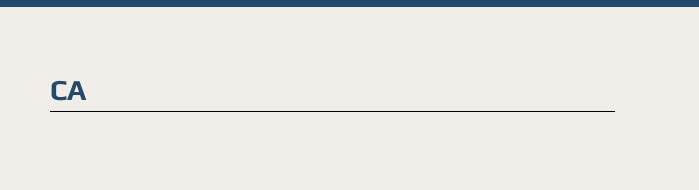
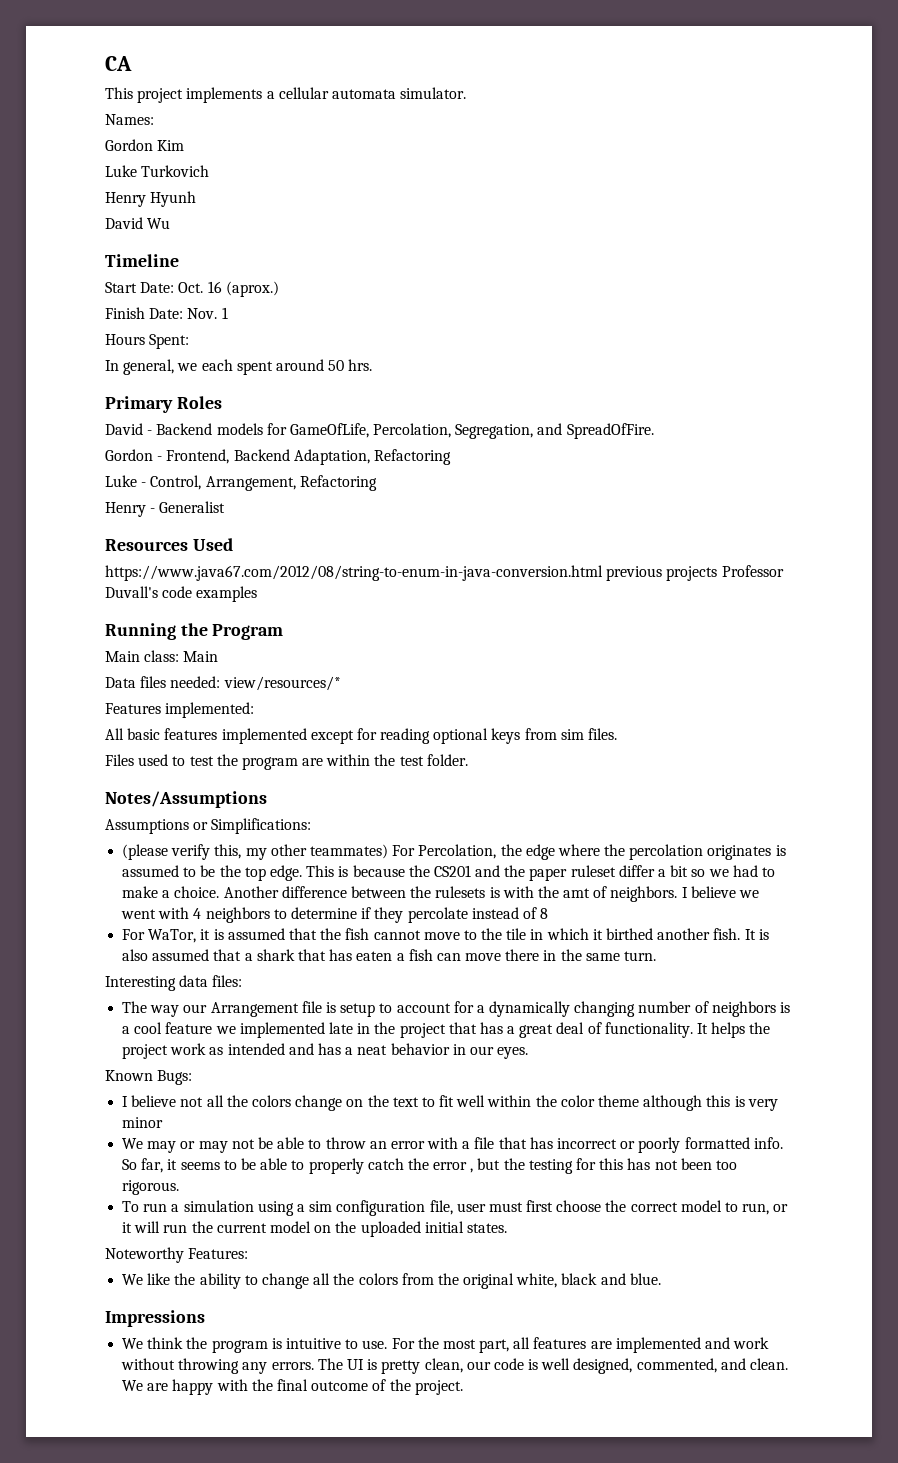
+ This project implements a cellular automata simulator.
+ Names:
+ Gordon Kim
+ Luke Turkovich
+ Henry Hyunh
+ David Wu
+ Timeline
+ Start Date: Oct. 16 (aprox.)
+ Finish Date: Nov. 1
+ Hours Spent:
+ In general, we each spent around 50 hrs.
+ Primary Roles
+ David - Backend models for GameOfLife, Percolation, Segregation, and SpreadOfFire.
+ Gordon - Frontend, Backend Adaptation, Refactoring
+ Luke - Control, Arrangement, Refactoring
+ Henry - Generalist
+ Resources Used
+ https://www.java67.com/2012/08/string-to-enum-in-java-conversion.html previous projects Professor Duvall's code examples
+ Running the Program
+ Main class: Main
+ Data files needed: view/resources/*
+ Features implemented:
+ All basic features implemented except for reading optional keys from sim files.
+ Files used to test the program are within the test folder.
+ Notes/Assumptions
+ Assumptions or Simplifications:
+ (please verify this, my other teammates) For Percolation, the edge where the percolation originates is assumed to be the top edge. This is because the CS201 and the paper ruleset differ a bit so we had to make a choice. Another difference between the rulesets is with the amt of neighbors. I believe we went with 4 neighbors to determine if they percolate instead of 8
+ For WaTor, it is assumed that the fish cannot move to the tile in which it birthed another fish. It is also assumed that a shark that has eaten a fish can move there in the same turn.
+ Interesting data files:
+ The way our Arrangement file is setup to account for a dynamically changing number of neighbors is a cool feature we implemented late in the project that has a great deal of functionality. It helps the project work as intended and has a neat behavior in our eyes.
+ Known Bugs:
+ I believe not all the colors change on the text to fit well within the color theme although this is very minor
+ We may or may not be able to throw an error with a file that has incorrect or poorly formatted info. So far, it seems to be able to properly catch the error , but the testing for this has not been too rigorous.
+ To run a simulation using a sim configuration file, user must first choose the correct model to run, or it will run the current model on the uploaded initial states.
+ Noteworthy Features:
+ We like the ability to change all the colors from the original white, black and blue.
+ Impressions
+ We think the program is intuitive to use. For the most part, all features are implemented and work without throwing any errors. The UI is pretty clean, our code is well designed, commented, and clean. We are happy with the final outcome of the project.

